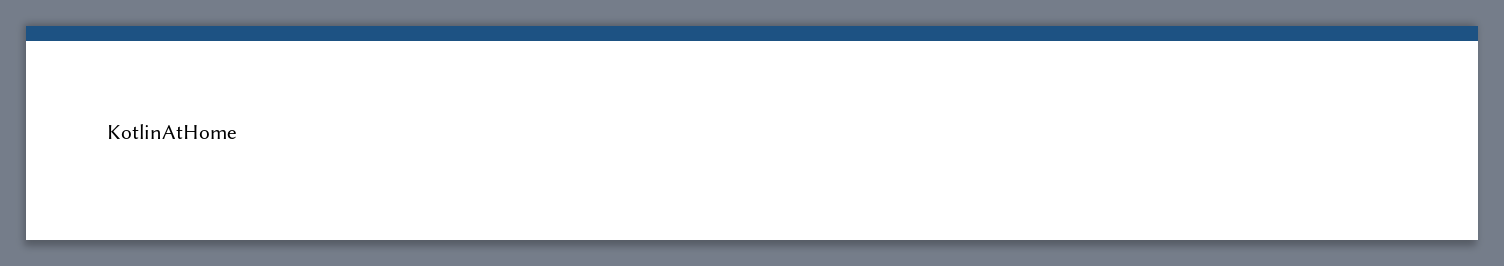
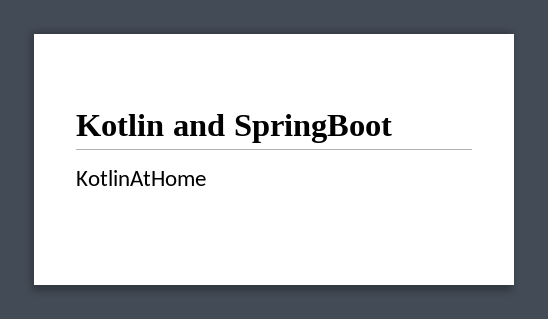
+ Kotlin and SpringBoot

